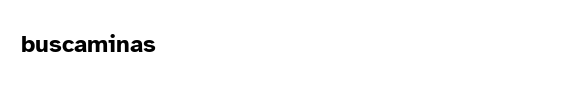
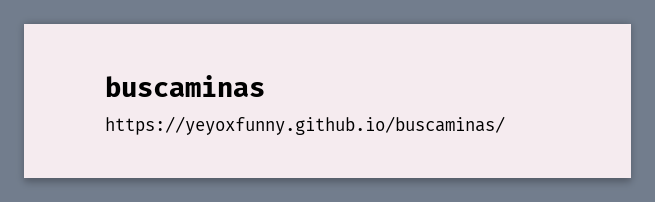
+ https://yeyoxfunny.github.io/buscaminas/

